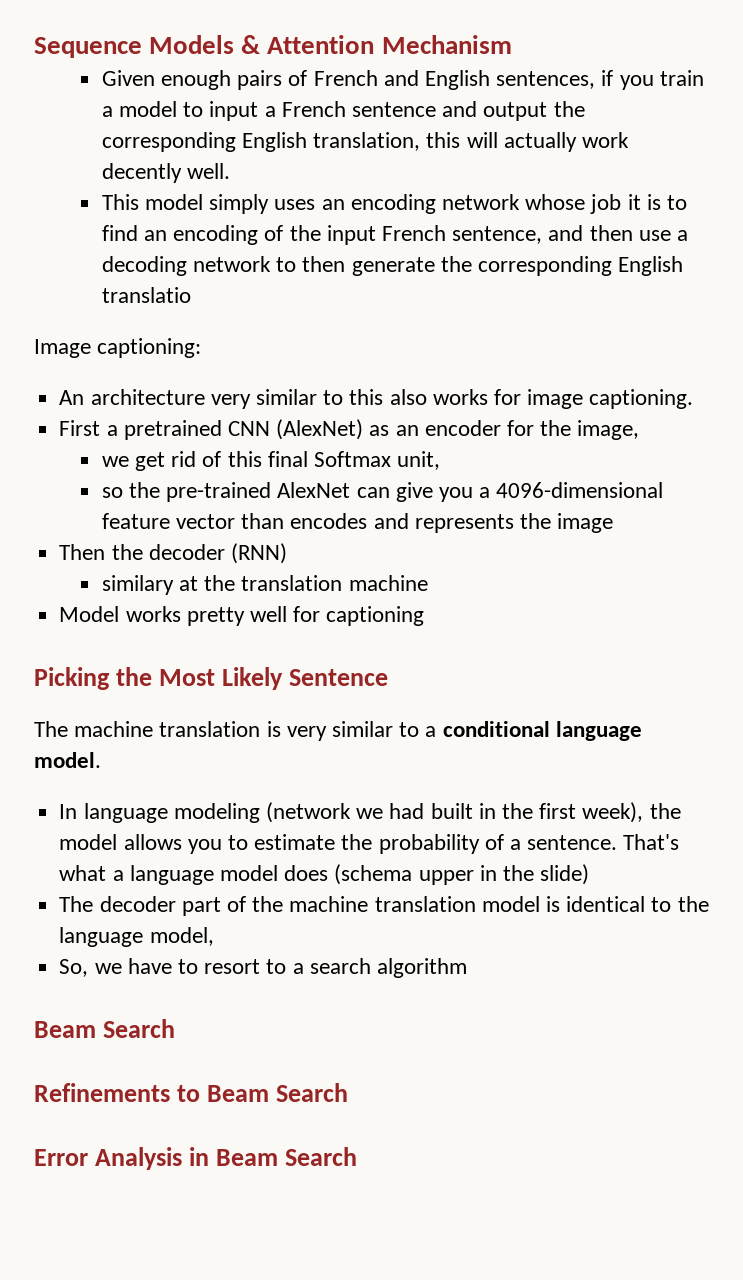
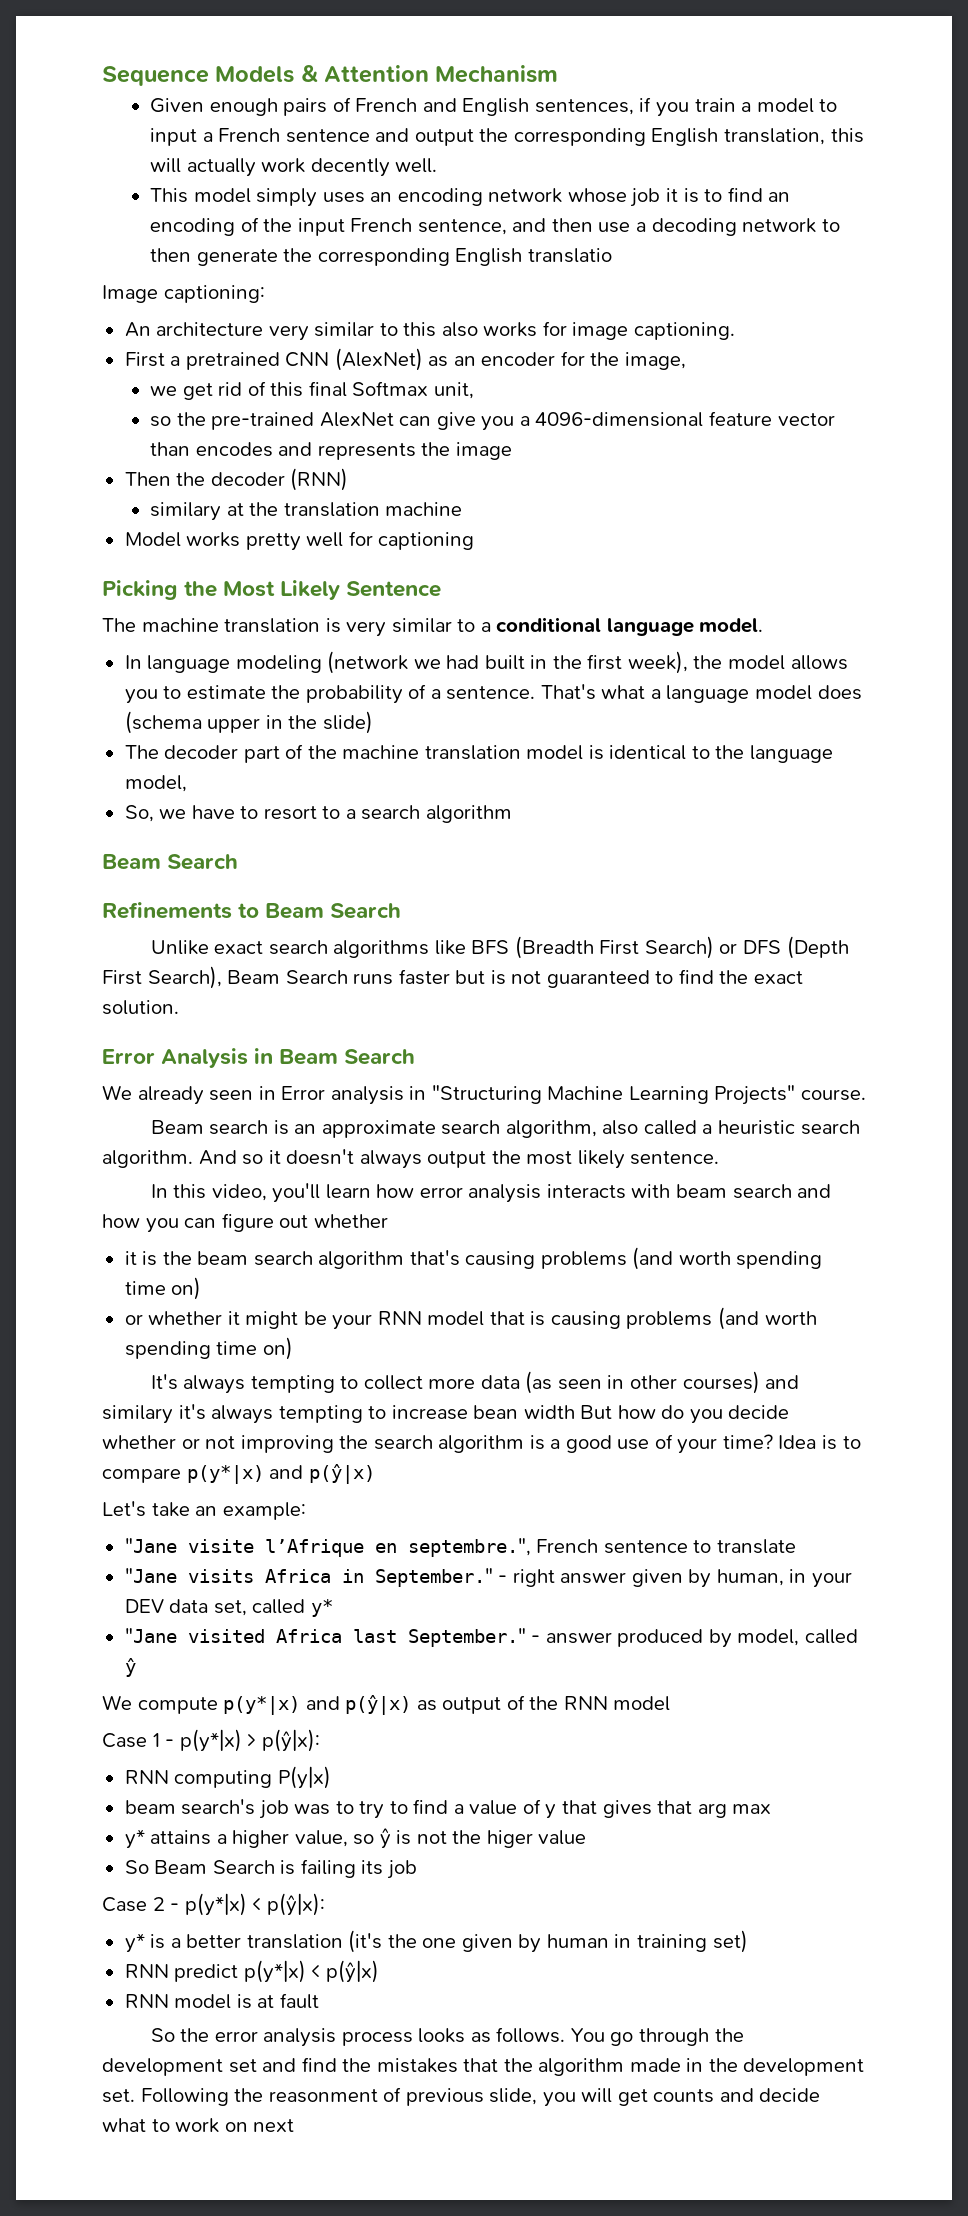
+ Unlike exact search algorithms like BFS (Breadth First Search) or DFS (Depth First Search), Beam Search runs faster but is not guaranteed to find the exact solution.
+ We already seen in Error analysis in "Structuring Machine Learning Projects" course.
+ Beam search is an approximate search algorithm, also called a heuristic search algorithm. And so it doesn't always output the most likely sentence.
+ In this video, you'll learn how error analysis interacts with beam search and how you can figure out whether
+ it is the beam search algorithm that's causing problems (and worth spending time on)
+ or whether it might be your RNN model that is causing problems (and worth spending time on)
+ It's always tempting to collect more data (as seen in other courses) and similary it's always tempting to increase bean width But how do you decide whether or not improving the search algorithm is a good use of your time? Idea is to compare p(y*|x) and p(ŷ|x)
+ Let's take an example:
+ "Jane visite l’Afrique en septembre.", French sentence to translate
+ "Jane visits Africa in September." - right answer given by human, in your DEV data set, called y*
+ "Jane visited Africa last September." - answer produced by model, called ŷ
+ We compute p(y*|x) and p(ŷ|x) as output of the RNN model
+ Case 1 - p(y*|x) > p(ŷ|x):
+ RNN computing P(y|x)
+ beam search's job was to try to find a value of y that gives that arg max
+ y* attains a higher value, so ŷ is not the higer value
+ So Beam Search is failing its job
+ Case 2 - p(y*|x) < p(ŷ|x):
+ y* is a better translation (it's the one given by human in training set)
+ RNN predict p(y*|x) < p(ŷ|x)
+ RNN model is at fault
+ So the error analysis process looks as follows. You go through the development set and find the mistakes that the algorithm made in the development set. Following the reasonment of previous slide, you will get counts and decide what to work on next

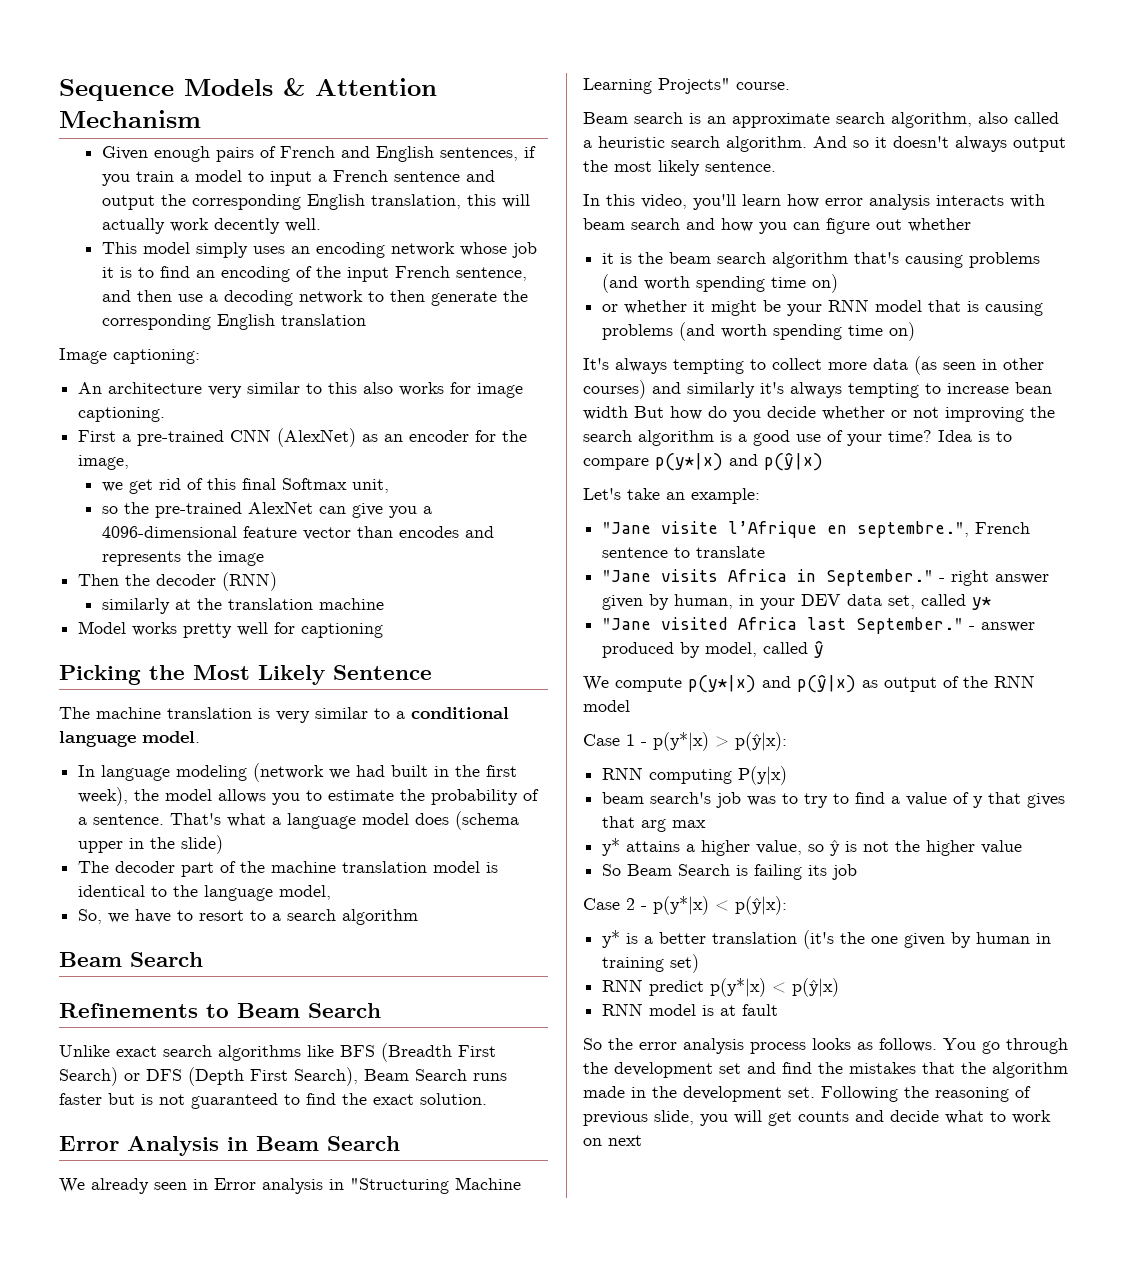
- This model simply uses an encoding network whose job it is to find an encoding of the input French sentence, and then use a decoding network to then generate the corresponding English translatio
+ This model simply uses an encoding network whose job it is to find an encoding of the input French sentence, and then use a decoding network to then generate the corresponding English translation
- First a pretrained CNN (AlexNet) as an encoder for the image,
+ First a pre-trained CNN (AlexNet) as an encoder for the image,
- similary at the translation machine
+ similarly at the translation machine
- It's always tempting to collect more data (as seen in other courses) and similary it's always tempting to increase bean width But how do you decide whether or not improving the search algorithm is a good use of your time?
+ It's always tempting to collect more data (as seen in other courses) and similarly it's always tempting to increase bean width But how do you decide whether or not improving the search algorithm is a good use of your time?
- y* attains a higher value, so ŷ is not the higer value
+ y* attains a higher value, so ŷ is not the higher value
- Following the reasonment of previous slide, you will get counts and decide what to work on next
+ Following the reasoning of previous slide, you will get counts and decide what to work on next

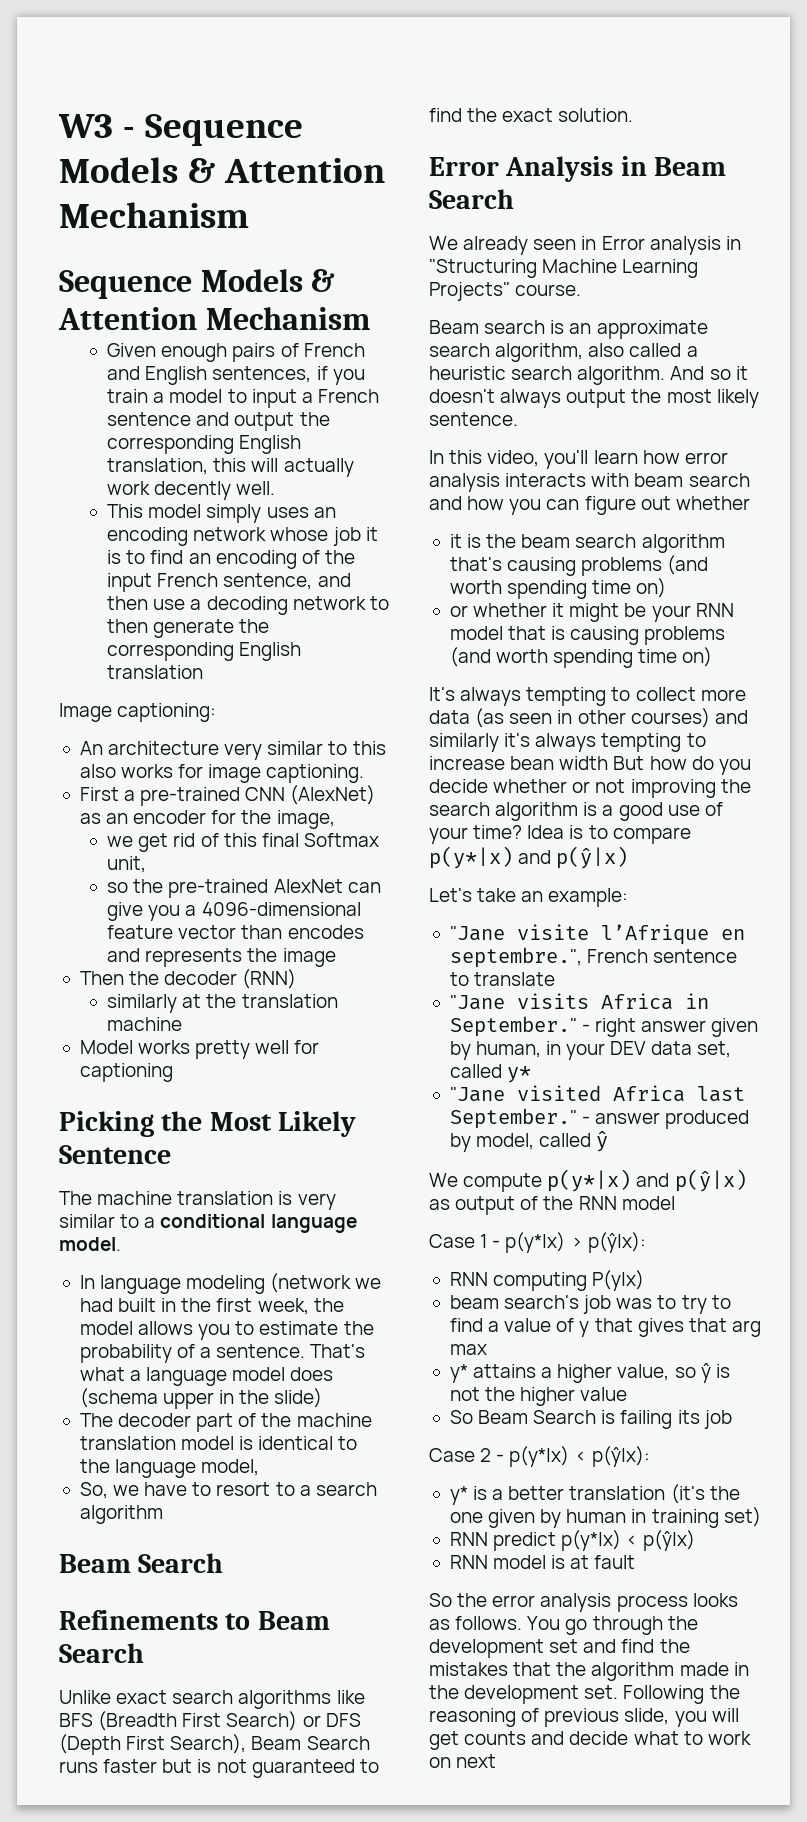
+ W3 - Sequence Models & Attention Mechanism
- In language modeling (network we had built in the first week), the model allows you to estimate the probability of a sentence.
+ In language modeling (network we had built in the first week, the model allows you to estimate the probability of a sentence.

